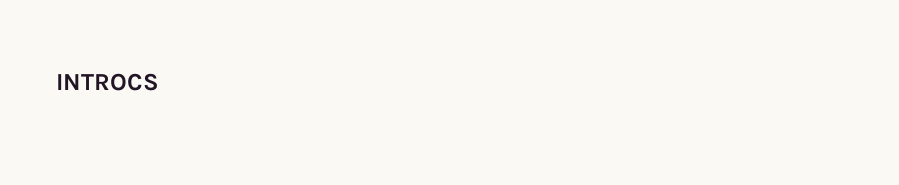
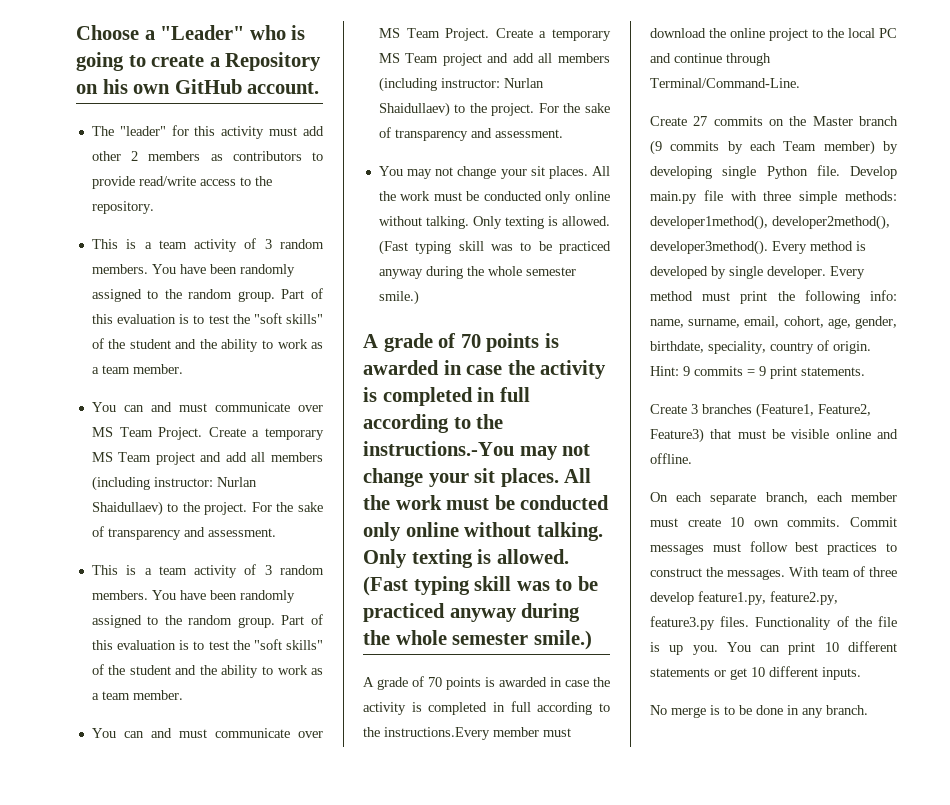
- INTROCS
+ Choose a "Leader" who is going to create a Repository on his own GitHub account.
+ The "leader" for this activity must add other 2 members as contributors to provide read/write access to the repository.
+ This is a team activity of 3 random members. You have been randomly assigned to the random group. Part of this evaluation is to test the "soft skills" of the student and the ability to work as a team member.
+ You can and must communicate over MS Team Project. Create a temporary MS Team project and add all members (including instructor: Nurlan Shaidullaev) to the project. For the sake of transparency and assessment.
+ This is a team activity of 3 random members. You have been randomly assigned to the random group. Part of this evaluation is to test the "soft skills" of the student and the ability to work as a team member.
+ You can and must communicate over MS Team Project. Create a temporary MS Team project and add all members (including instructor: Nurlan Shaidullaev) to the project. For the sake of transparency and assessment.
+ You may not change your sit places. All the work must be conducted only online without talking. Only texting is allowed. (Fast typing skill was to be practiced anyway during the whole semester smile.)
+ A grade of 70 points is awarded in case the activity is completed in full according to the instructions.-You may not change your sit places. All the work must be conducted only online without talking. Only texting is allowed. (Fast typing skill was to be practiced anyway during the whole semester smile.)
+ A grade of 70 points is awarded in case the activity is completed in full according to the instructions.Every member must download the online project to the local PC and continue through Terminal/Command-Line.
+ Create 27 commits on the Master branch (9 commits by each Team member) by developing single Python file. Develop main.py file with three simple methods: developer1method(), developer2method(), developer3method(). Every method is developed by single developer. Every method must print the following info: name, surname, email, cohort, age, gender, birthdate, speciality, country of origin. Hint: 9 commits = 9 print statements.
+ Create 3 branches (Feature1, Feature2, Feature3) that must be visible online and offline.
+ On each separate branch, each member must create 10 own commits. Commit messages must follow best practices to construct the messages. With team of three develop feature1.py, feature2.py, feature3.py files. Functionality of the file is up you. You can print 10 different statements or get 10 different inputs.
+ No merge is to be done in any branch.

